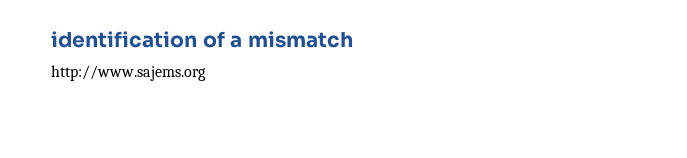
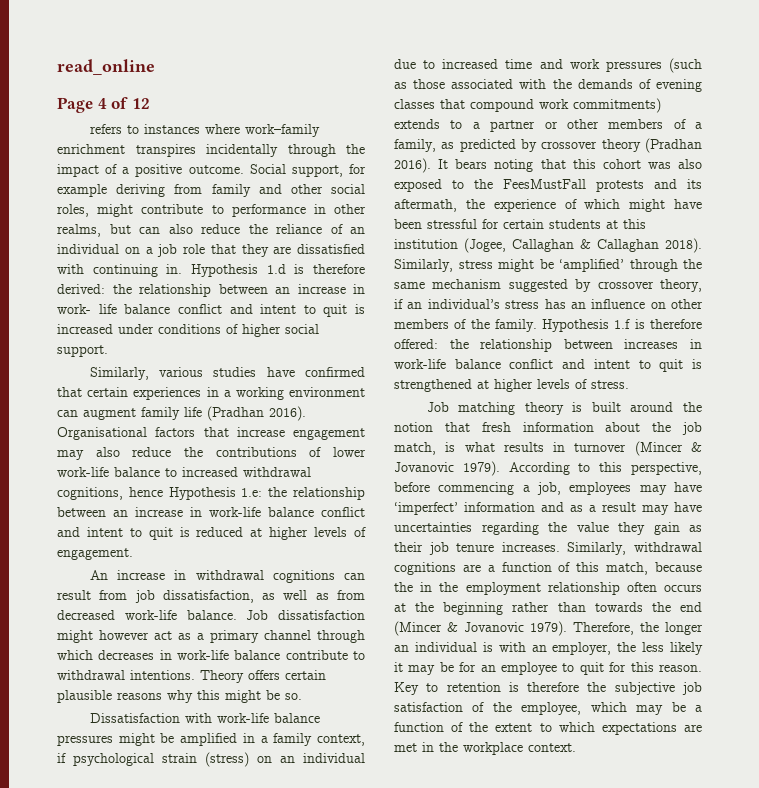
- identification of a mismatch
- http://www.sajems.org
+ read_online
+ Page 4 of 12
+ refers to instances where work–family enrichment transpires incidentally through the impact of a positive outcome. Social support, for example deriving from family and other social roles, might contribute to performance in other realms, but can also reduce the reliance of an individual on a job role that they are dissatisfied with continuing in. Hypothesis 1.d is therefore derived: the relationship between an increase in work- life balance conflict and intent to quit is increased under conditions of higher social support.
+ Similarly, various studies have confirmed that certain experiences in a working environment can augment family life (Pradhan 2016). Organisational factors that increase engagement may also reduce the contributions of lower work-life balance to increased withdrawal cognitions, hence Hypothesis 1.e: the relationship between an increase in work-life balance conflict and intent to quit is reduced at higher levels of engagement.
+ An increase in withdrawal cognitions can result from job dissatisfaction, as well as from decreased work-life balance. Job dissatisfaction might however act as a primary channel through which decreases in work-life balance contribute to withdrawal intentions. Theory offers certain plausible reasons why this might be so.
+ Dissatisfaction with work-life balance pressures might be amplified in a family context, if psychological strain (stress) on an individual due to increased time and work pressures (such as those associated with the demands of evening classes that compound work commitments) extends to a partner or other members of a family, as predicted by crossover theory (Pradhan 2016). It bears noting that this cohort was also exposed to the FeesMustFall protests and its aftermath, the experience of which might have been stressful for certain students at this institution (Jogee, Callaghan & Callaghan 2018). Similarly, stress might be ‘amplified’ through the same mechanism suggested by crossover theory, if an individual’s stress has an influence on other members of the family. Hypothesis 1.f is therefore offered: the relationship between increases in work-life balance conflict and intent to quit is strengthened at higher levels of stress.
+ Job matching theory is built around the notion that fresh information about the job match, is what results in turnover (Mincer & Jovanovic 1979). According to this perspective, before commencing a job, employees may have ‘imperfect’ information and as a result may have uncertainties regarding the value they gain as their job tenure increases. Similarly, withdrawal cognitions are a function of this match, because the in the employment relationship often occurs at the beginning rather than towards the end (Mincer & Jovanovic 1979). Therefore, the longer an individual is with an employer, the less likely it may be for an employee to quit for this reason. Key to retention is therefore the subjective job satisfaction of the employee, which may be a function of the extent to which expectations are met in the workplace context.

